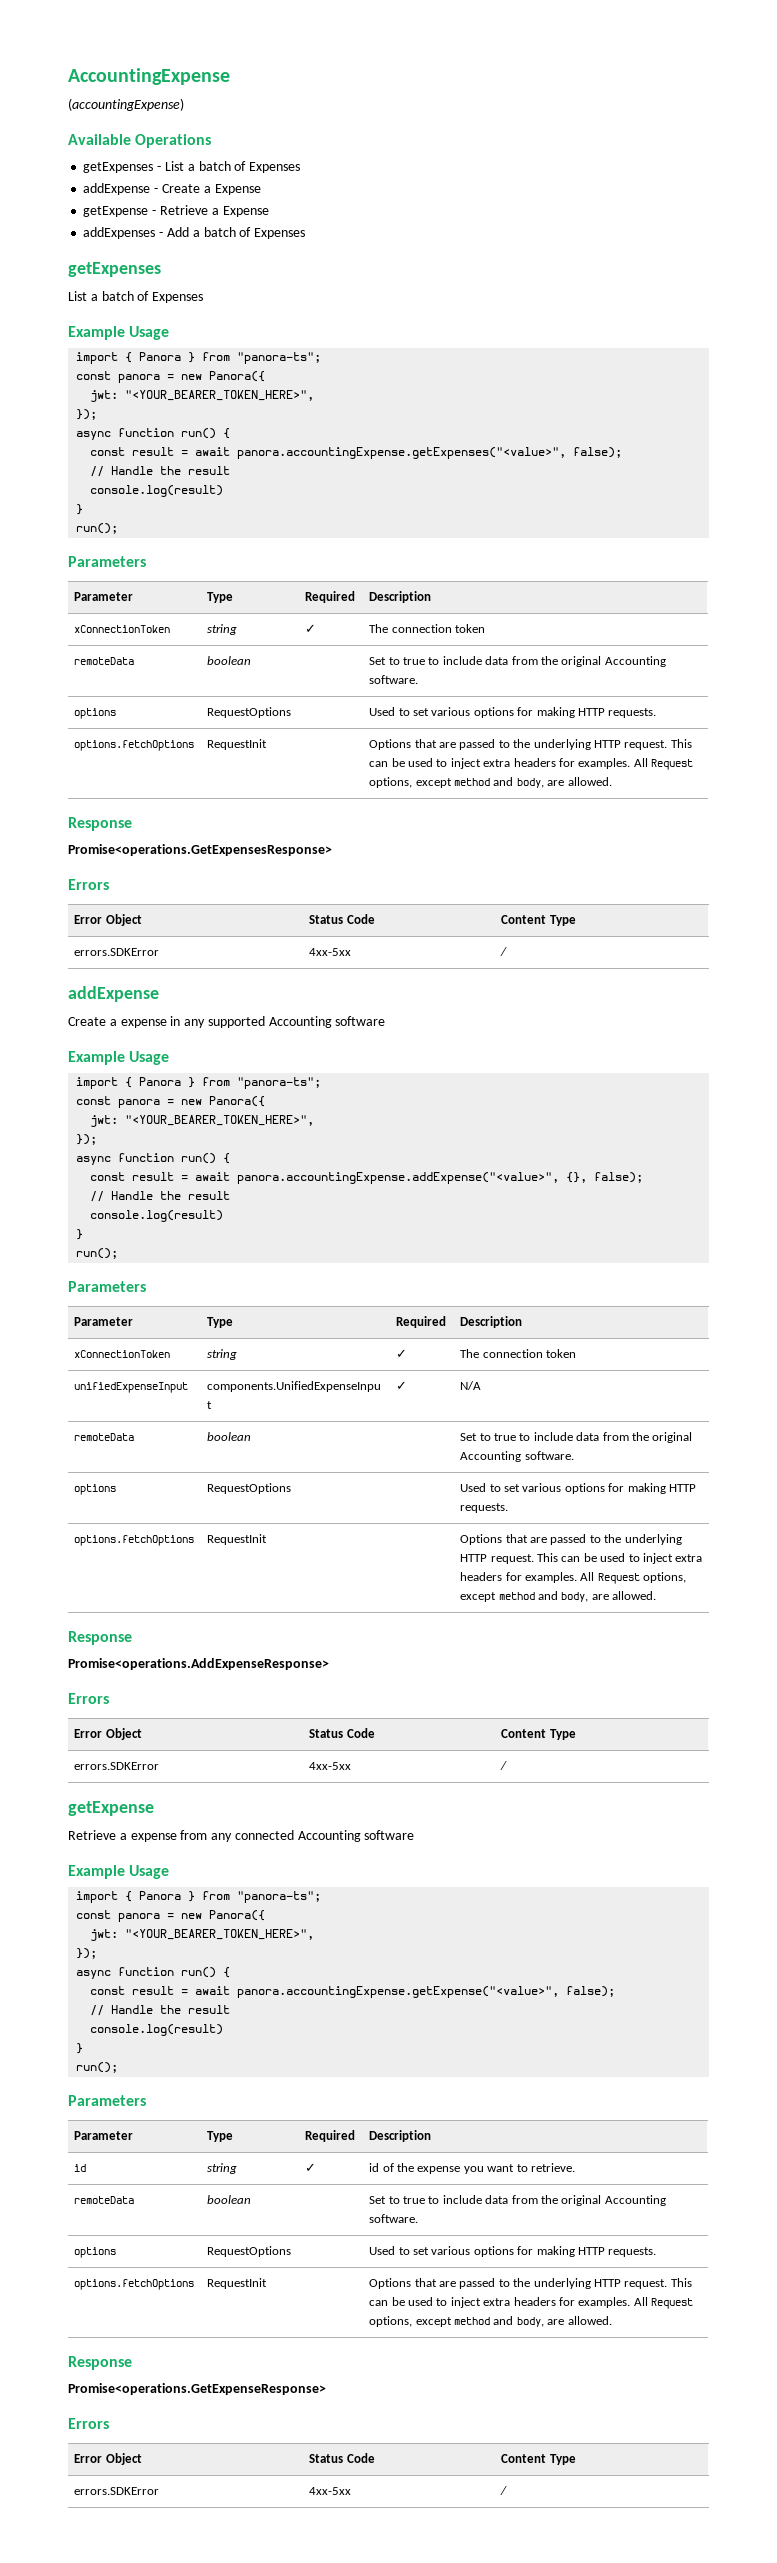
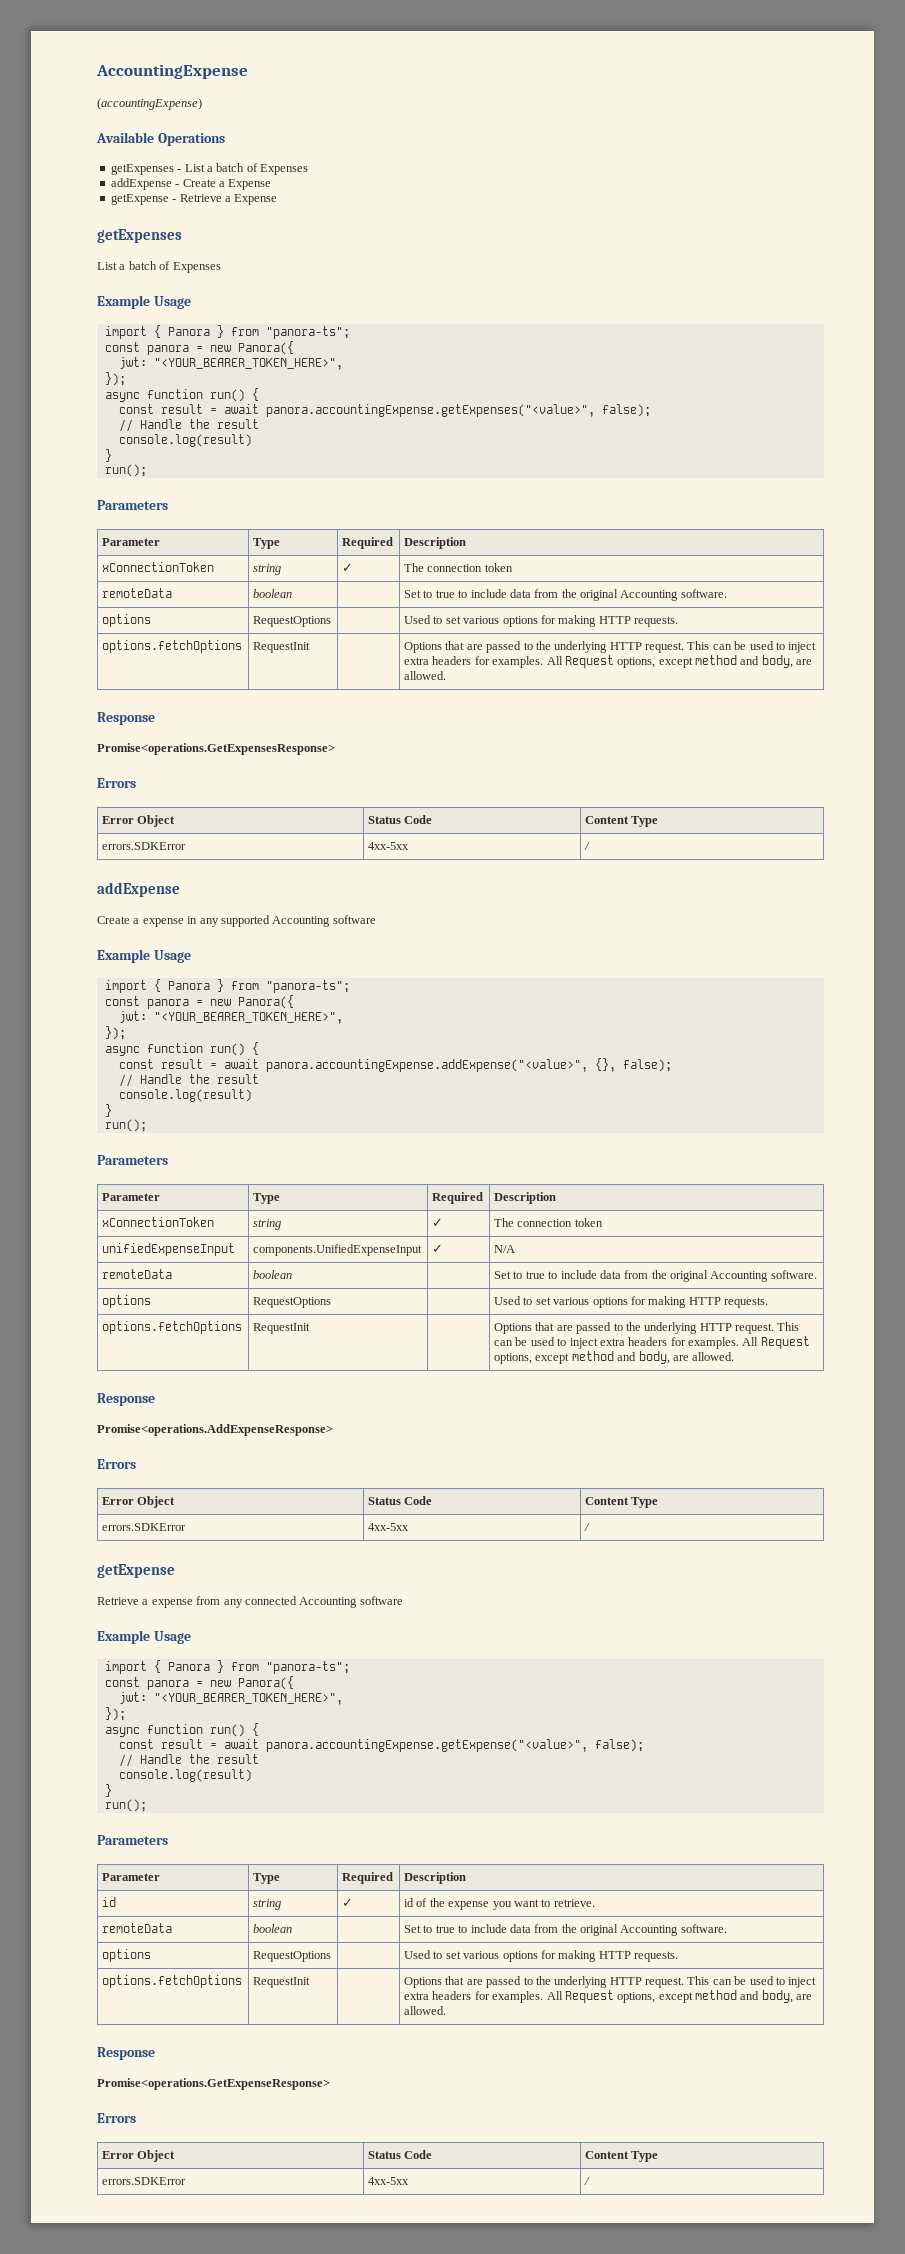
- addExpenses - Add a batch of Expenses

